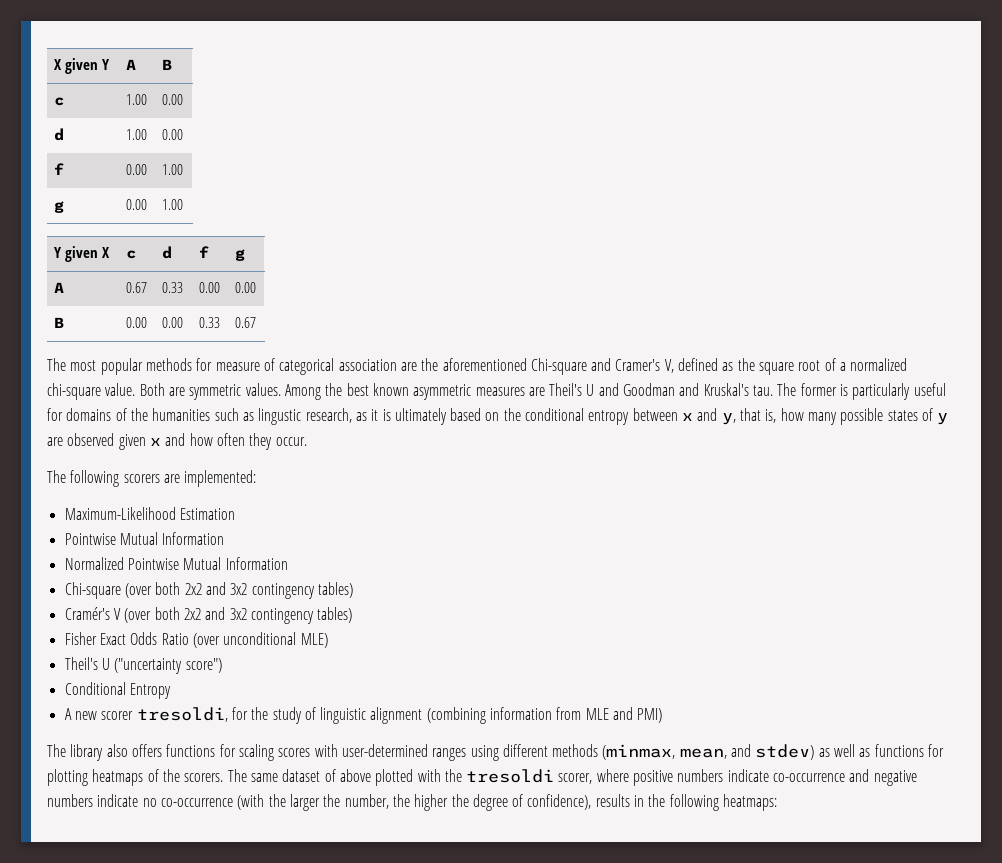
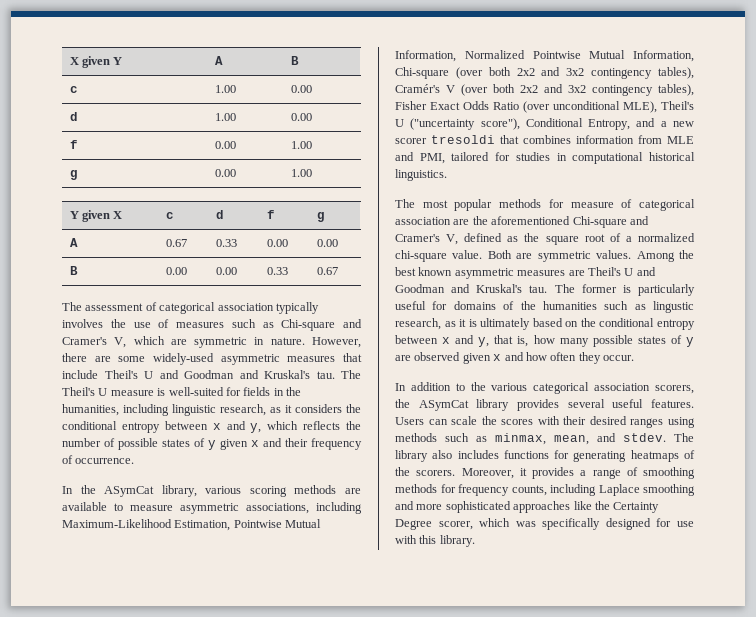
+ The assessment of categorical association typically involves the use of measures such as Chi-square and Cramer's V, which are symmetric in nature. However, there are some widely-used asymmetric measures that include Theil's U and Goodman and Kruskal's tau. The Theil's U measure is well-suited for fields in the humanities, including linguistic research, as it considers the conditional entropy between x and y, which reflects the number of possible states of y given x and their frequency of occurrence.
+ In the ASymCat library, various scoring methods are available to measure asymmetric associations, including Maximum-Likelihood Estimation, Pointwise Mutual Information, Normalized Pointwise Mutual Information, Chi-square (over both 2x2 and 3x2 contingency tables), Cramér's V (over both 2x2 and 3x2 contingency tables), Fisher Exact Odds Ratio (over unconditional MLE), Theil's U ("uncertainty score"), Conditional Entropy, and a new scorer tresoldi that combines information from MLE and PMI, tailored for studies in computational historical linguistics.
- The following scorers are implemented:
- Maximum-Likelihood Estimation
- Pointwise Mutual Information
- Normalized Pointwise Mutual Information
- Chi-square (over both 2x2 and 3x2 contingency tables)
- Cramér's V (over both 2x2 and 3x2 contingency tables)
- Fisher Exact Odds Ratio (over unconditional MLE)
- Theil's U ("uncertainty score")
- Conditional Entropy
- A new scorer tresoldi, for the study of linguistic alignment (combining information from MLE and PMI)
- The library also offers functions for scaling scores with user-determined ranges using different methods (minmax, mean, and stdev) as well as functions for plotting heatmaps of the scorers. The same dataset of above plotted with the tresoldi scorer, where positive numbers indicate co-occurrence and negative numbers indicate no co-occurrence (with the larger the number, the higher the degree of confidence), results in the following heatmaps:
+ In addition to the various categorical association scorers, the ASymCat library provides several useful features. Users can scale the scores with their desired ranges using methods such as minmax, mean, and stdev. The library also includes functions for generating heatmaps of the scorers. Moreover, it provides a range of smoothing methods for frequency counts, including Laplace smoothing and more sophisticated approaches like the Certainty Degree scorer, which was specifically designed for use with this library.

